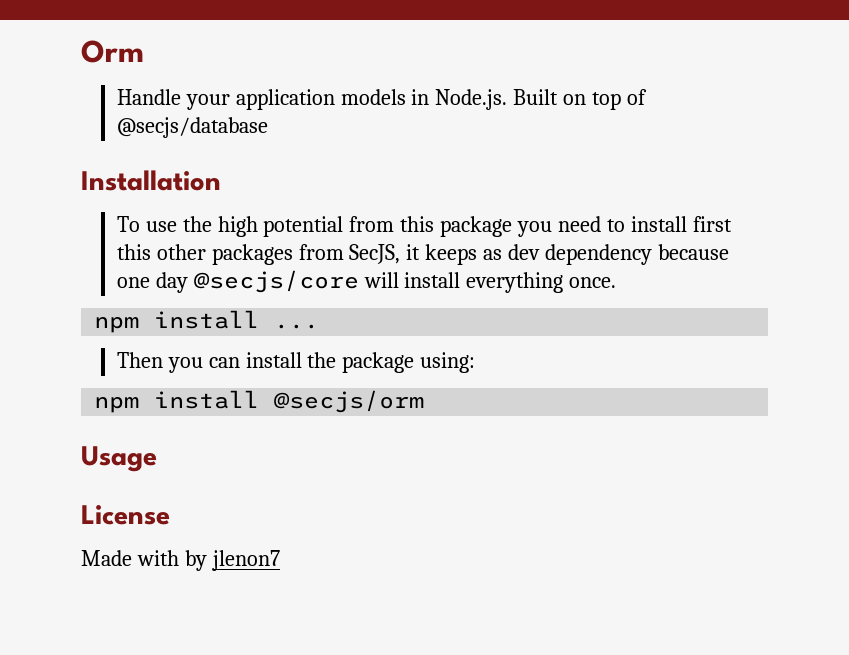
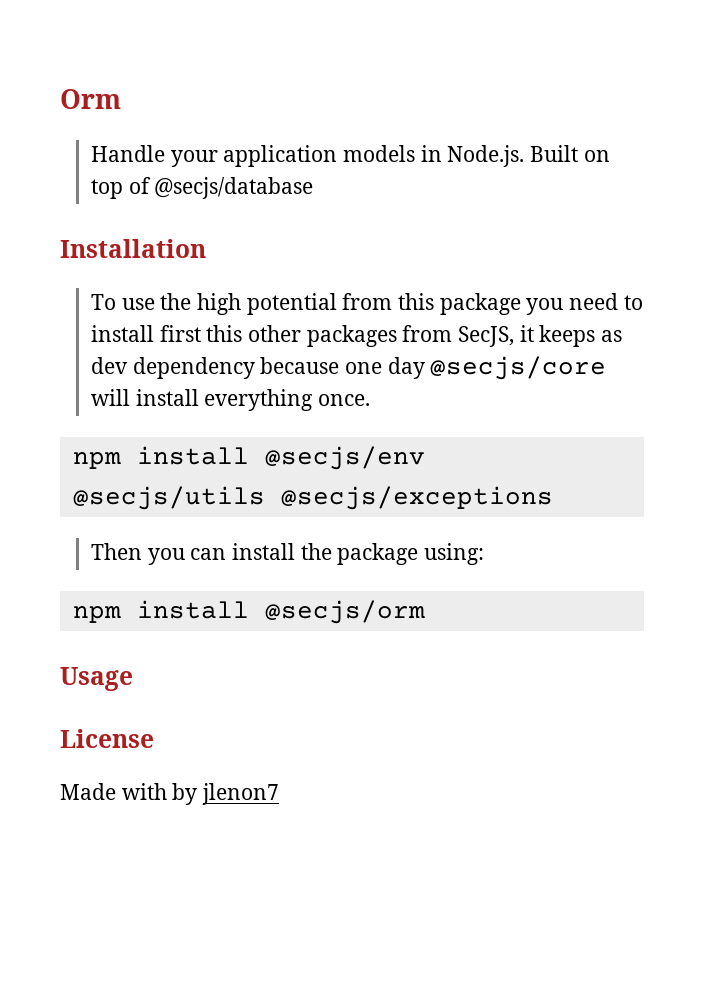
- npm install ...
+ npm install @secjs/env @secjs/utils @secjs/exceptions

